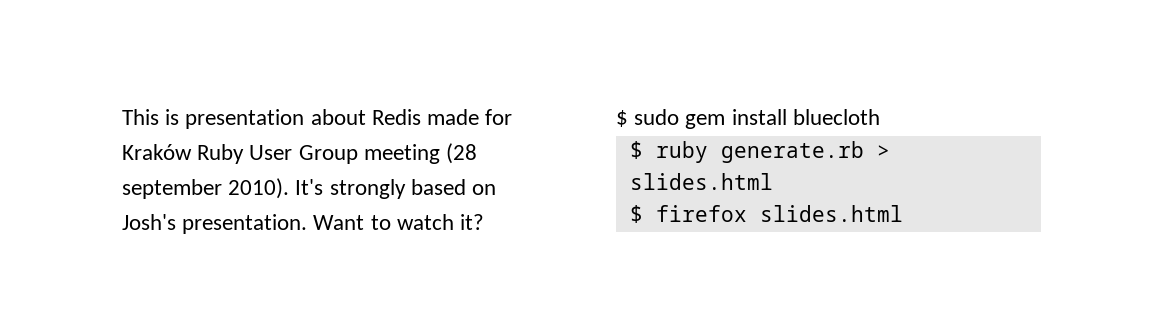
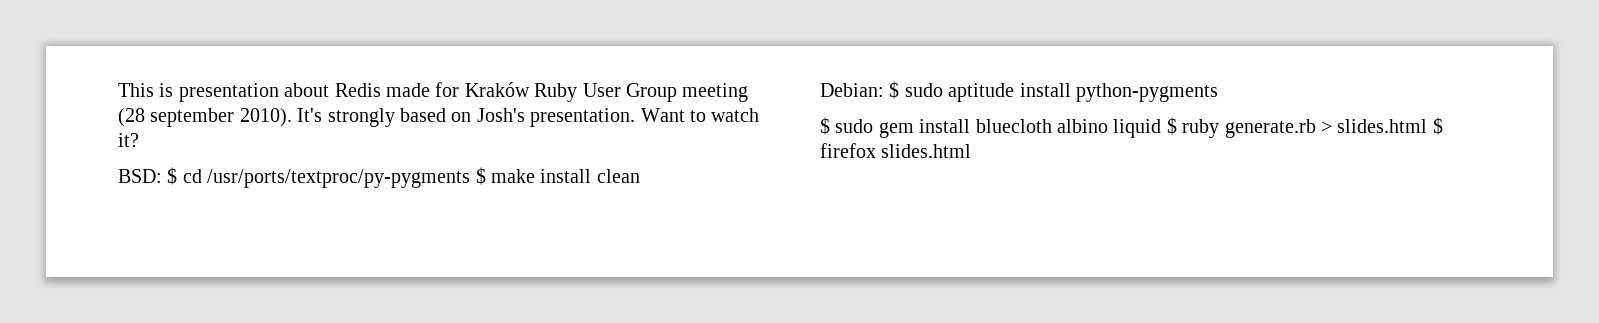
+ BSD: $ cd /usr/ports/textproc/py-pygments $ make install clean
+ Debian: $ sudo aptitude install python-pygments
- $ sudo gem install bluecloth
- $ ruby generate.rb > slides.html
- $ firefox slides.html
+ $ sudo gem install bluecloth albino liquid $ ruby generate.rb > slides.html $ firefox slides.html

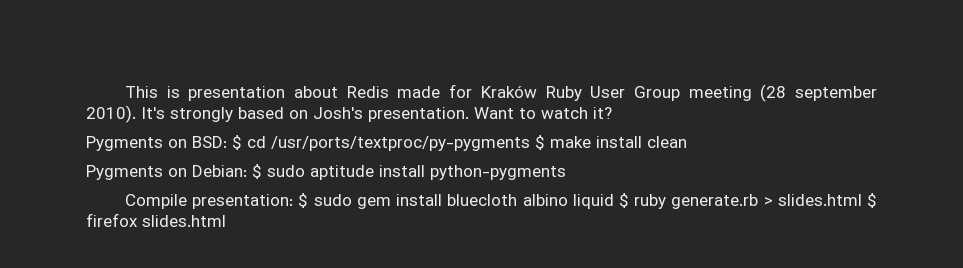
- BSD: $ cd /usr/ports/textproc/py-pygments $ make install clean
+ Pygments on BSD: $ cd /usr/ports/textproc/py-pygments $ make install clean
- Debian: $ sudo aptitude install python-pygments
+ Pygments on Debian: $ sudo aptitude install python-pygments
- $ sudo gem install bluecloth albino liquid $ ruby generate.rb > slides.html $ firefox slides.html
+ Compile presentation: $ sudo gem install bluecloth albino liquid $ ruby generate.rb > slides.html $ firefox slides.html

